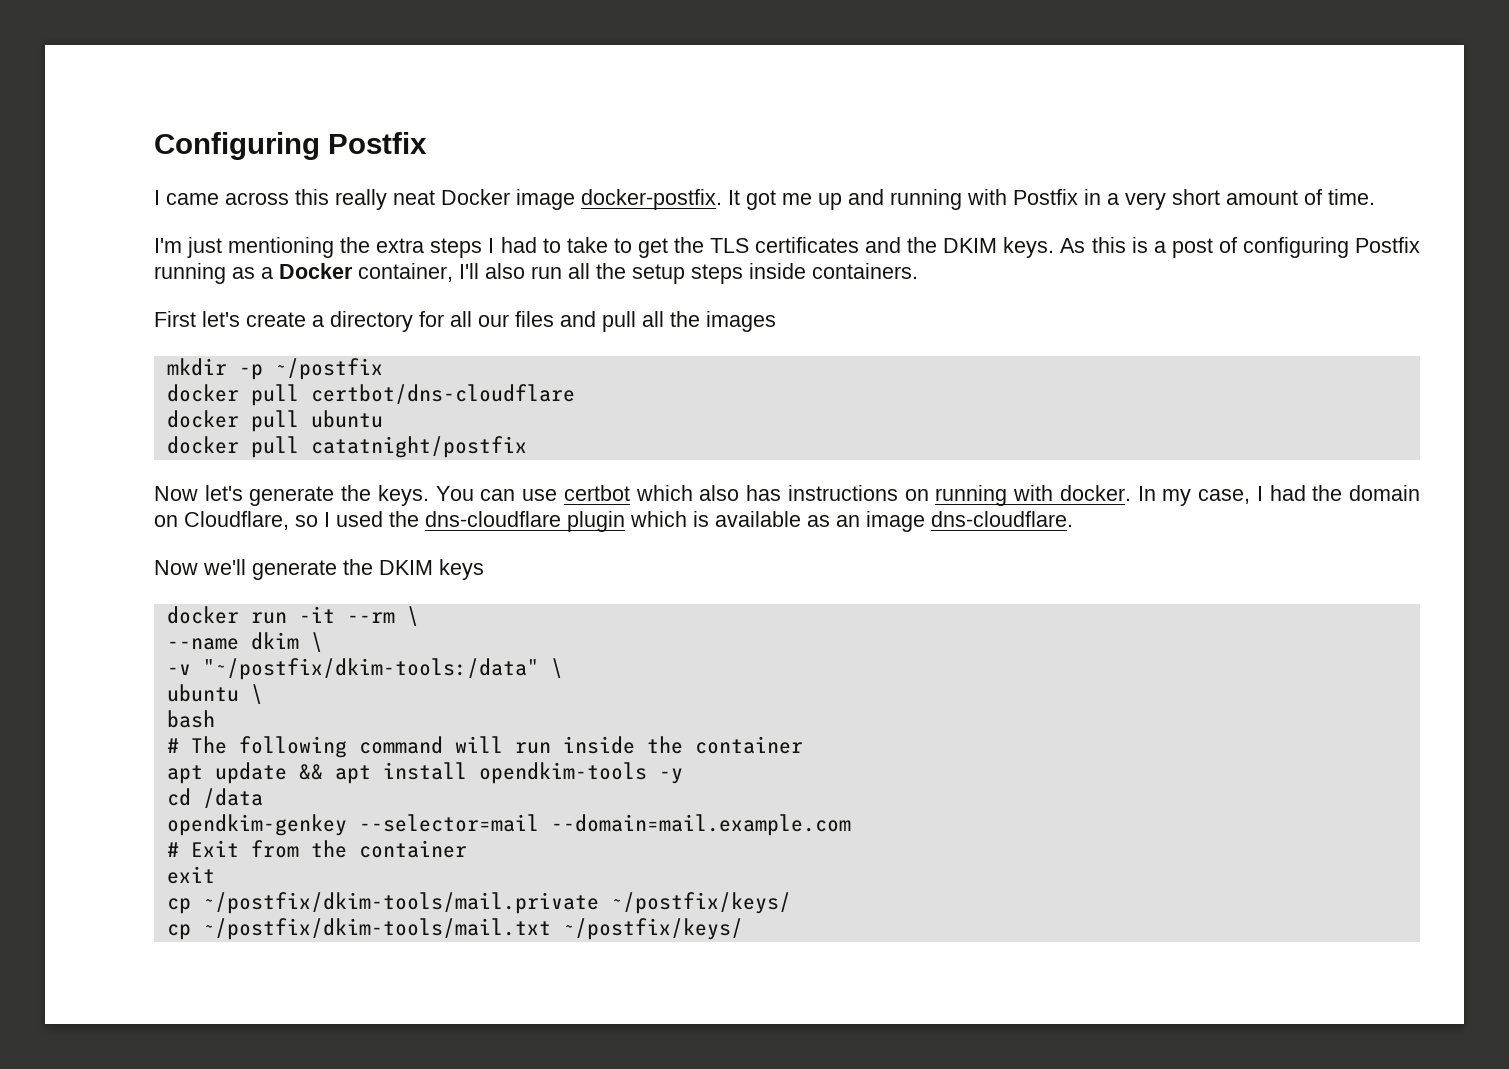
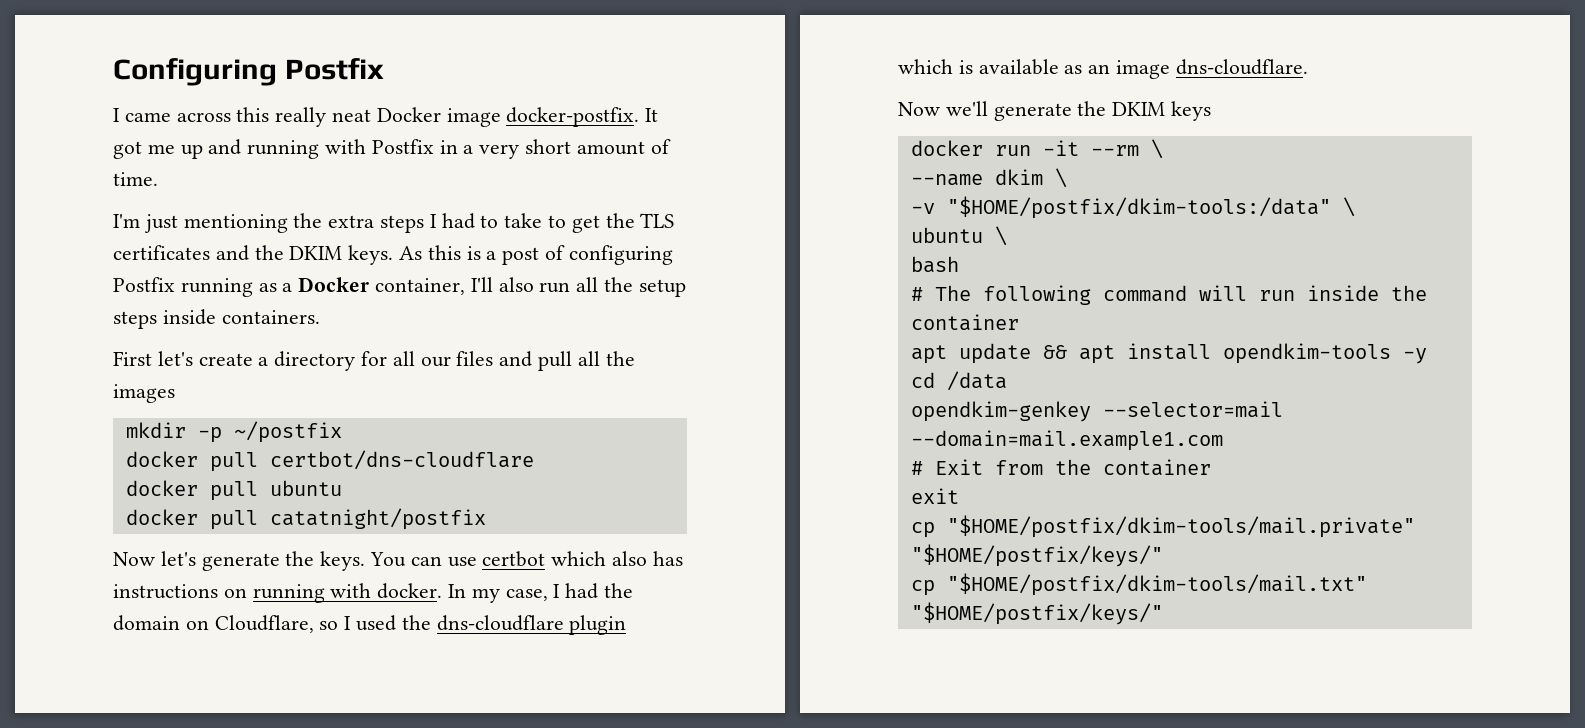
- -v "~/postfix/dkim-tools:/data" \
+ -v "$HOME/postfix/dkim-tools:/data" \
- opendkim-genkey --selector=mail --domain=mail.example.com
+ opendkim-genkey --selector=mail --domain=mail.example1.com
- cp ~/postfix/dkim-tools/mail.private ~/postfix/keys/
- cp ~/postfix/dkim-tools/mail.txt ~/postfix/keys/
+ cp "$HOME/postfix/dkim-tools/mail.private" "$HOME/postfix/keys/"
+ cp "$HOME/postfix/dkim-tools/mail.txt" "$HOME/postfix/keys/"

